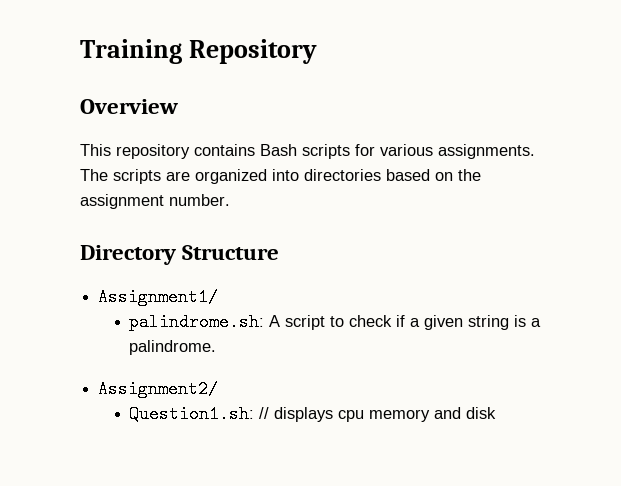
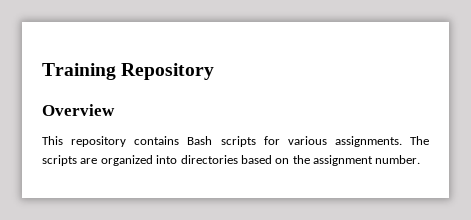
- Directory Structure
- Assignment1/
- palindrome.sh: A script to check if a given string is a palindrome.
- Assignment2/
- Question1.sh: // displays cpu memory and disk

